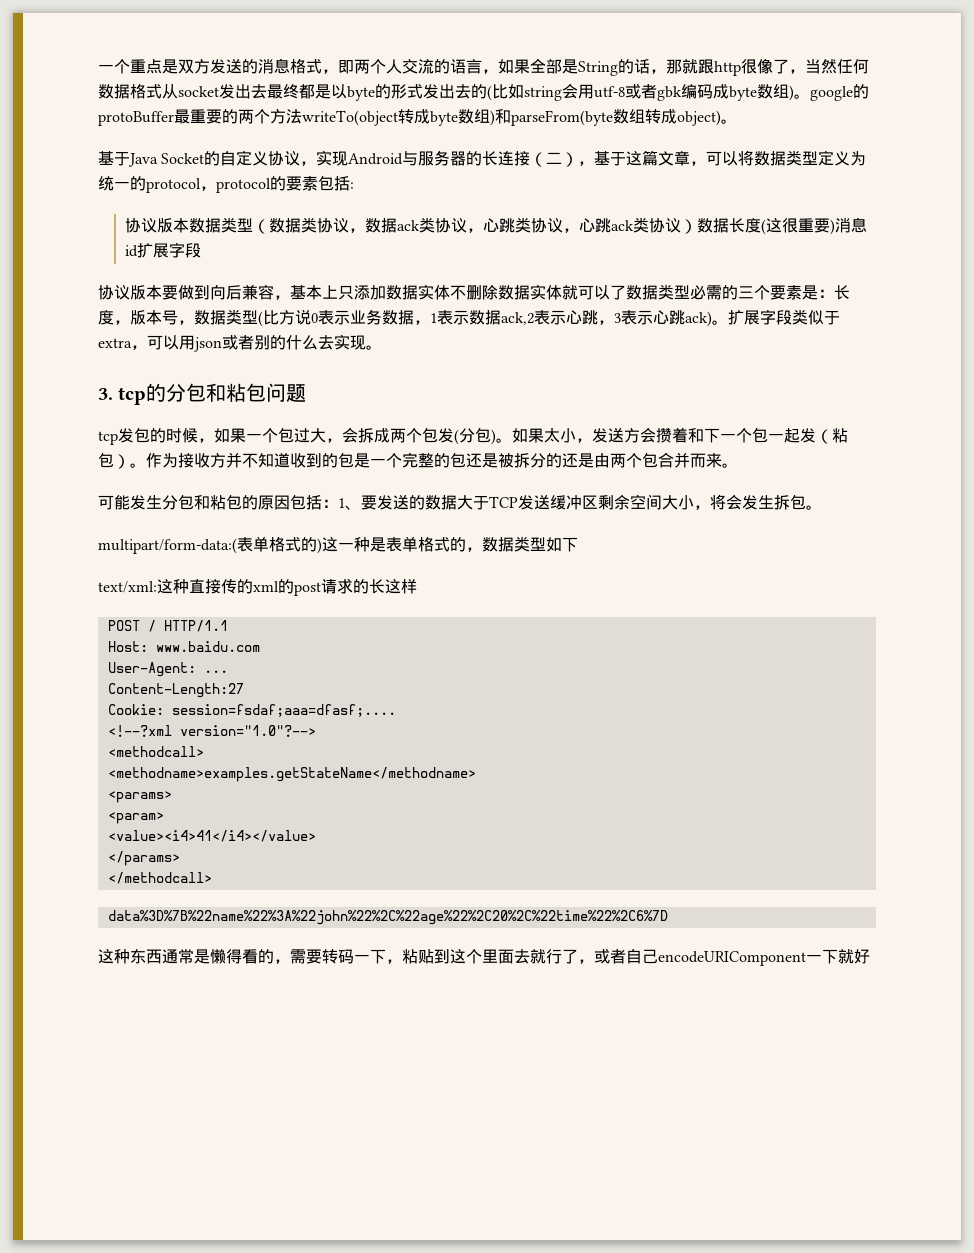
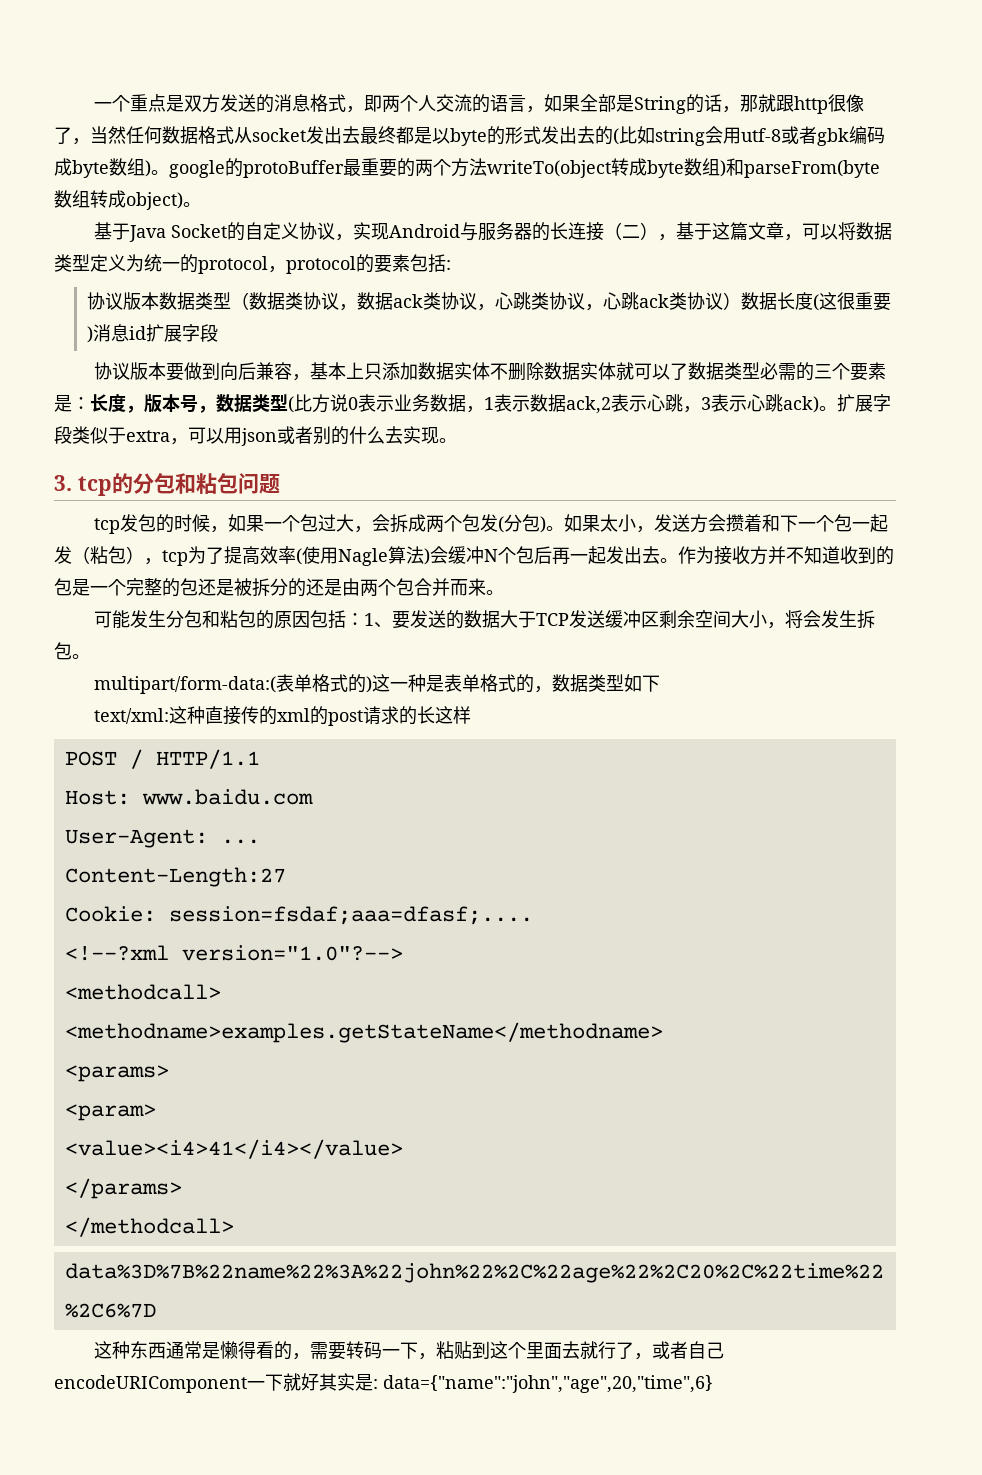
- 如果太小，发送方会攒着和下一个包一起发（粘包）。
+ 如果太小，发送方会攒着和下一个包一起发（粘包），tcp为了提高效率(使用Nagle算法)会缓冲N个包后再一起发出去。
- 这种东西通常是懒得看的，需要转码一下，粘贴到这个里面去就行了，或者自己encodeURIComponent一下就好
+ 这种东西通常是懒得看的，需要转码一下，粘贴到这个里面去就行了，或者自己encodeURIComponent一下就好其实是: data={"name":"john","age",20,"time",6}

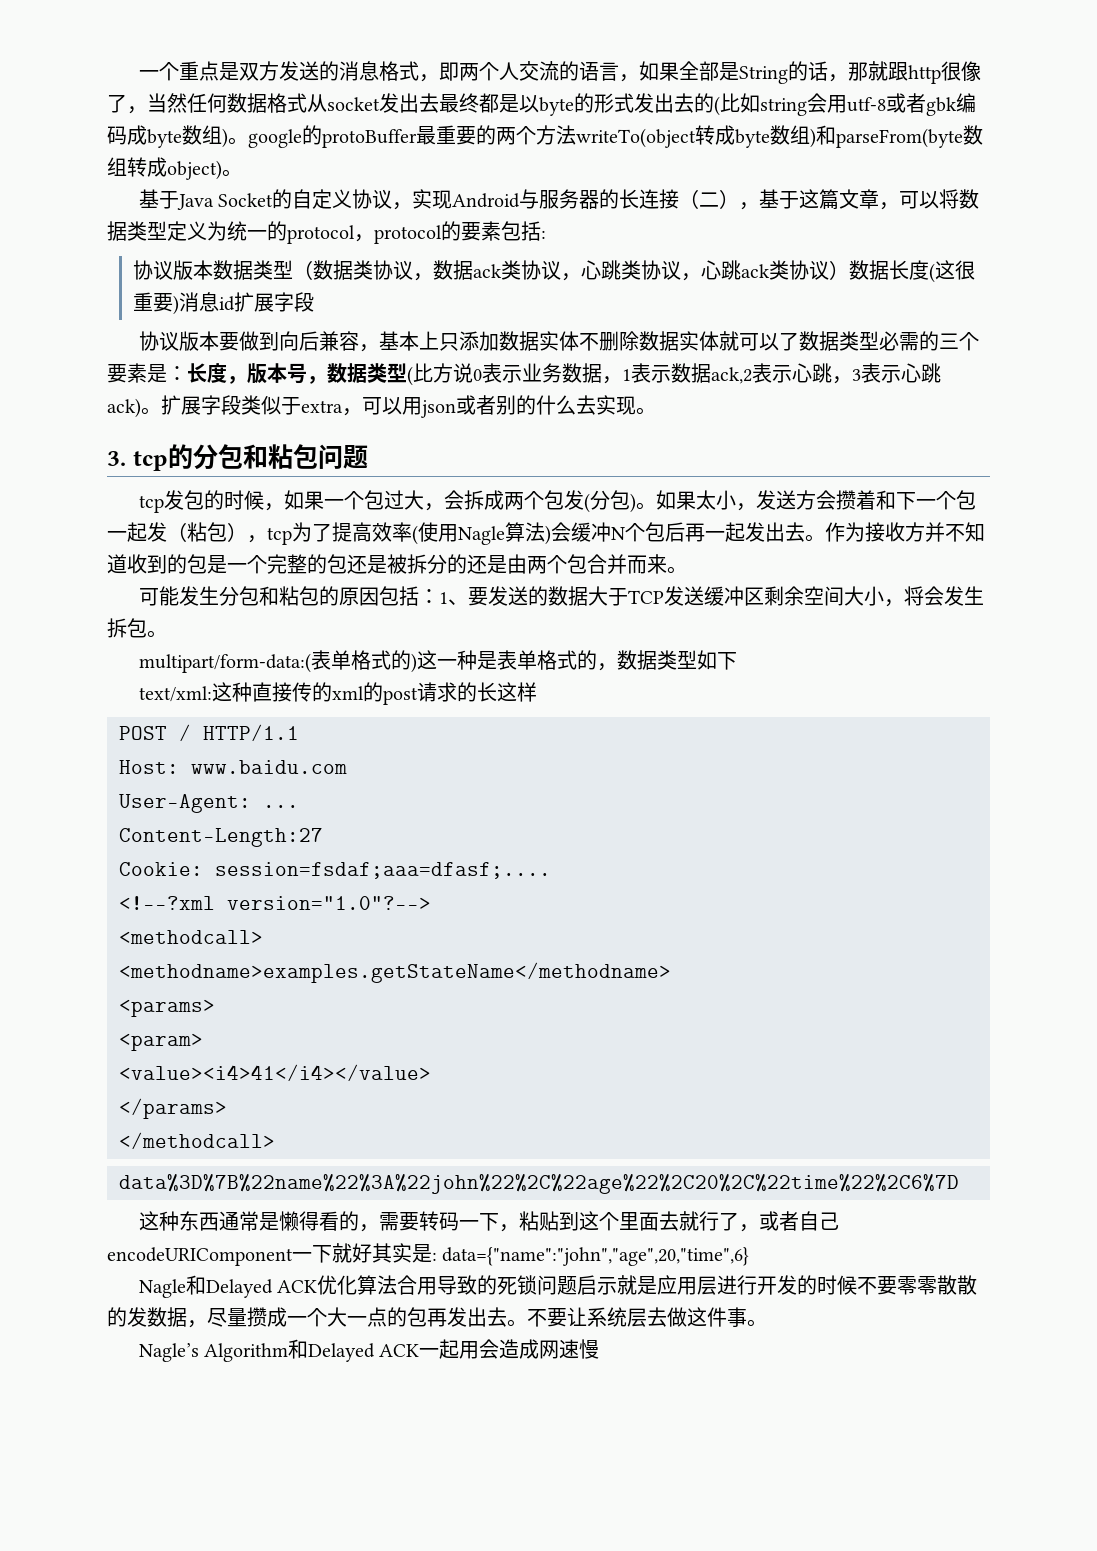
+ Nagle和Delayed ACK优化算法合用导致的死锁问题启示就是应用层进行开发的时候不要零零散散的发数据，尽量攒成一个大一点的包再发出去。不要让系统层去做这件事。
+ Nagle’s Algorithm和Delayed ACK一起用会造成网速慢

